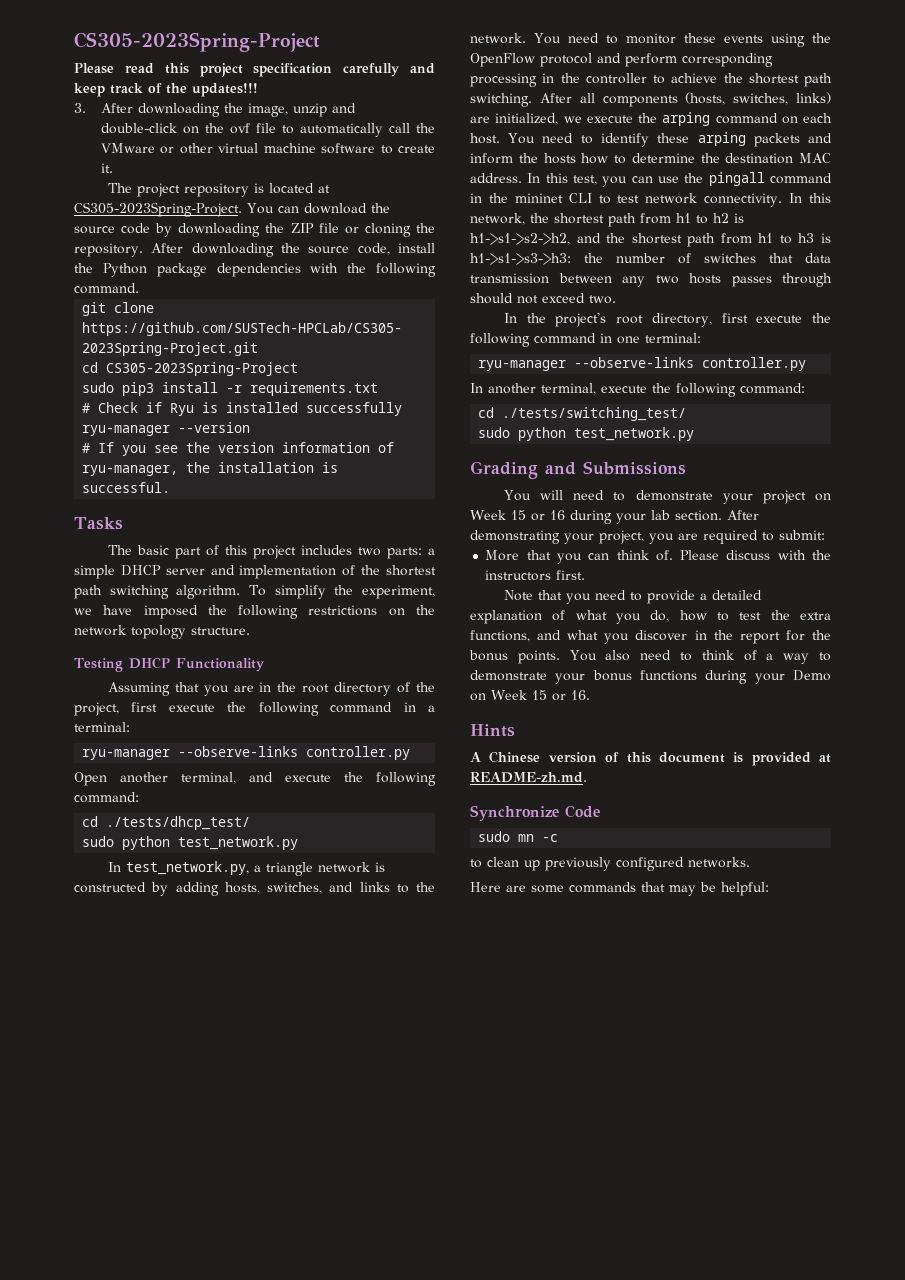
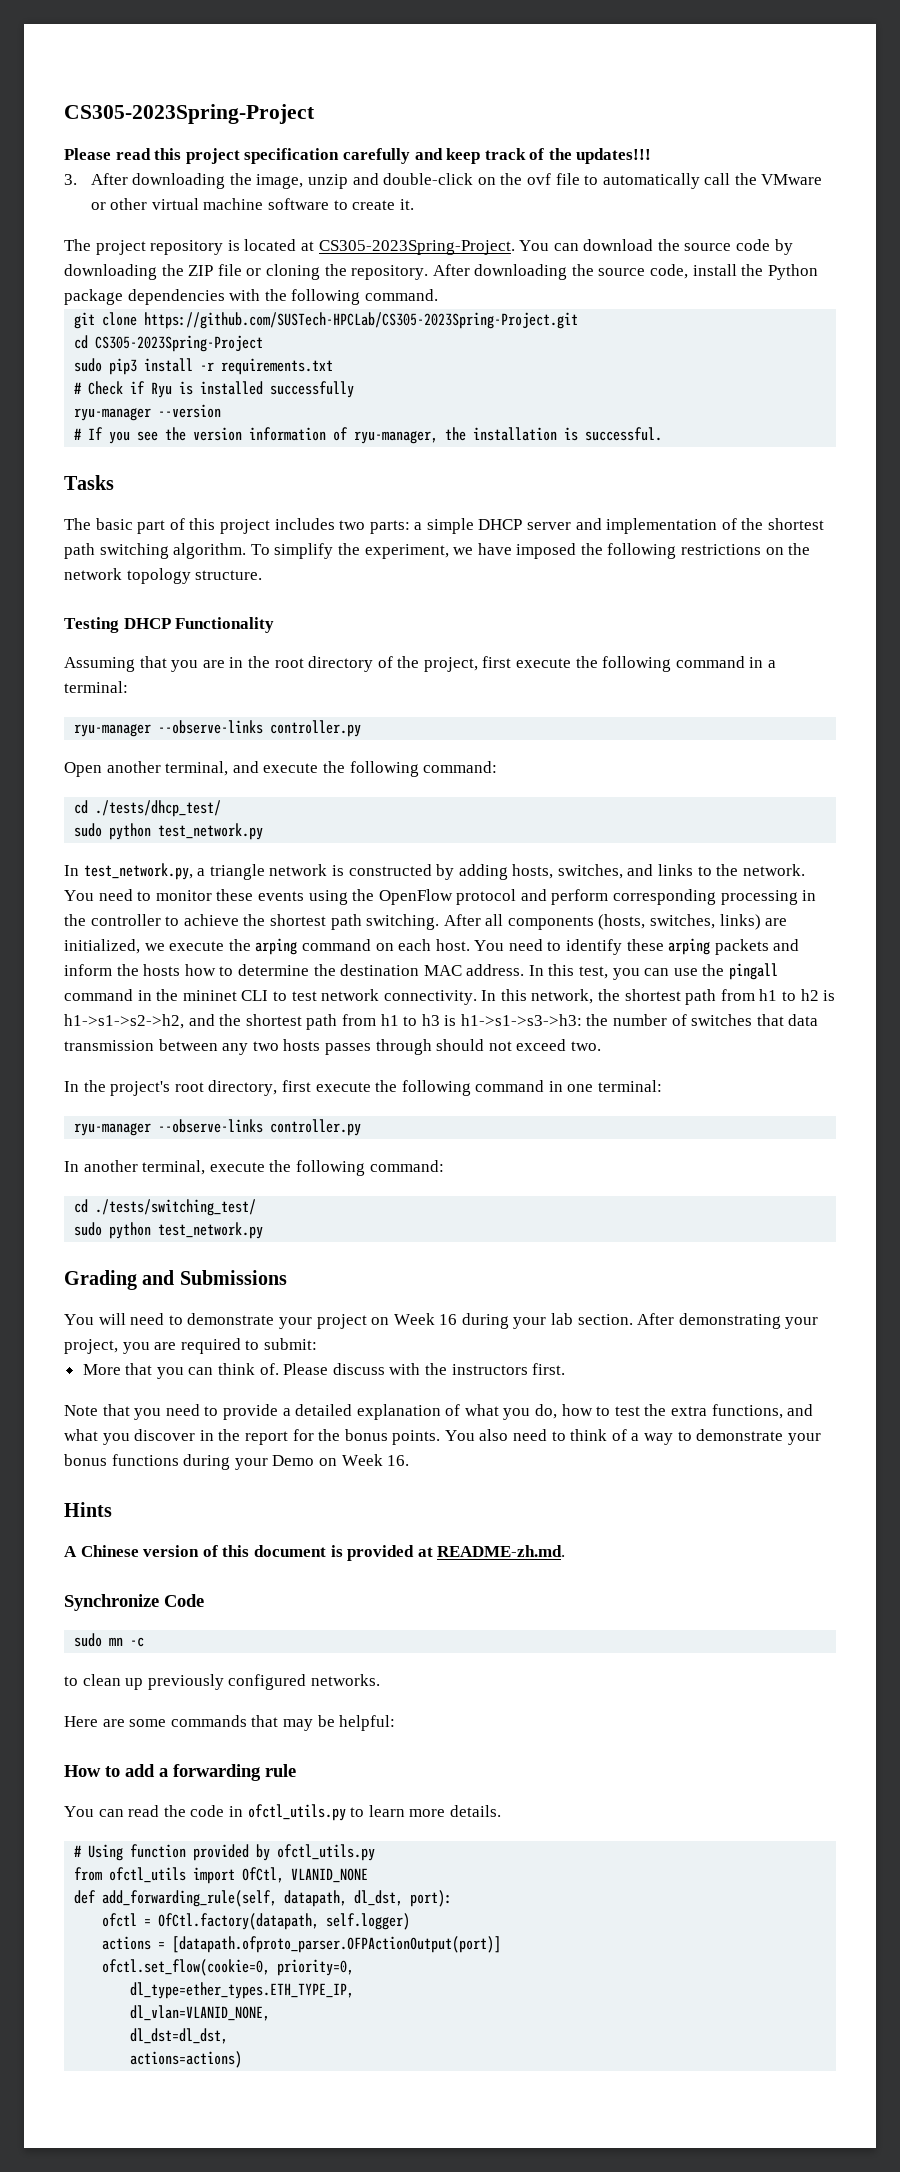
- You will need to demonstrate your project on Week 15 or 16 during your lab section.
+ You will need to demonstrate your project on Week 16 during your lab section.
- You also need to think of a way to demonstrate your bonus functions during your Demo on Week 15 or 16.
+ You also need to think of a way to demonstrate your bonus functions during your Demo on Week 16.
+ How to add a forwarding rule
+ You can read the code in ofctl_utils.py to learn more details.
+ # Using function provided by ofctl_utils.py
+ from ofctl_utils import OfCtl, VLANID_NONE
+ def add_forwarding_rule(self, datapath, dl_dst, port):
+ ofctl = OfCtl.factory(datapath, self.logger)
+ actions = [datapath.ofproto_parser.OFPActionOutput(port)]
+ ofctl.set_flow(cookie=0, priority=0,
+ dl_type=ether_types.ETH_TYPE_IP,
+ dl_vlan=VLANID_NONE,
+ dl_dst=dl_dst,
+ actions=actions)

